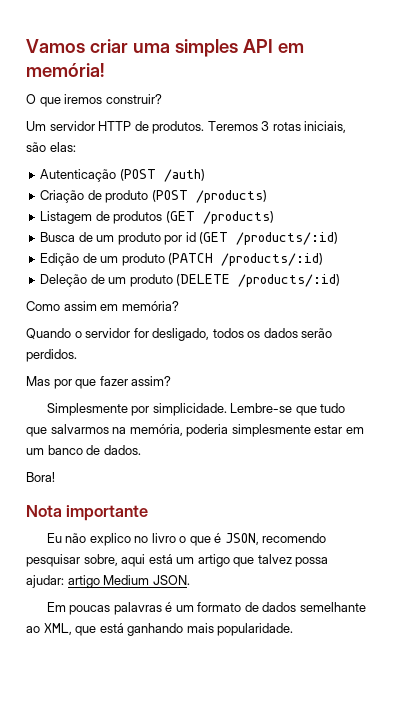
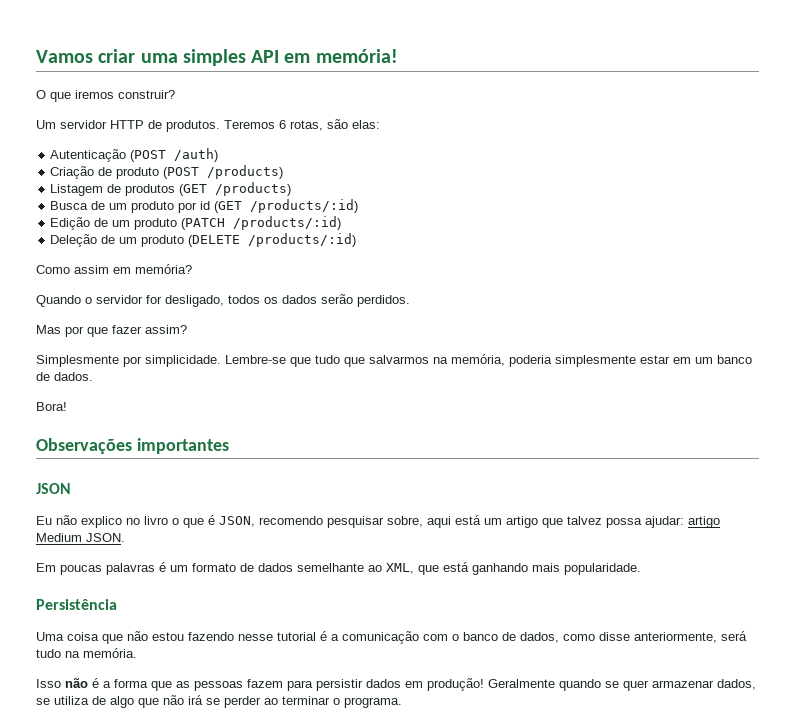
- Teremos 3 rotas iniciais, são elas:
+ Teremos 6 rotas, são elas:
- Nota importante
+ Observações importantes
+ JSON
+ Persistência
+ Uma coisa que não estou fazendo nesse tutorial é a comunicação com o banco de dados, como disse anteriormente, será tudo na memória.
+ Isso não é a forma que as pessoas fazem para persistir dados em produção! Geralmente quando se quer armazenar dados, se utiliza de algo que não irá se perder ao terminar o programa.

